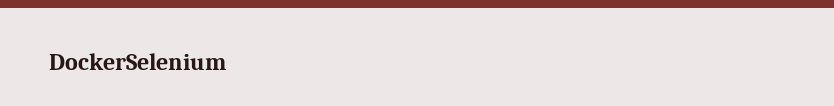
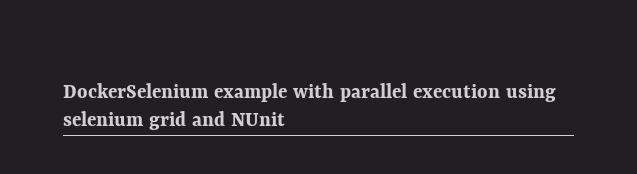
- DockerSelenium
+ DockerSelenium example with parallel execution using selenium grid and NUnit

